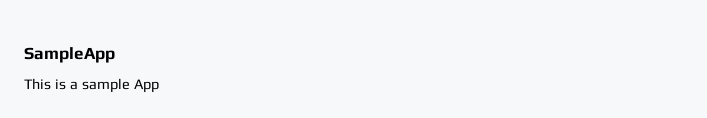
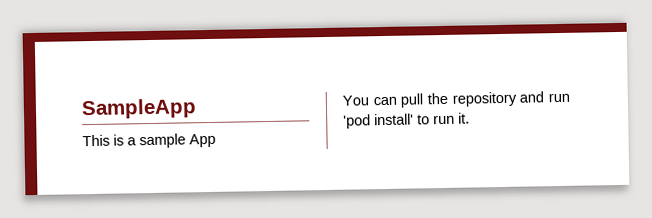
+ You can pull the repository and run 'pod install' to run it.

